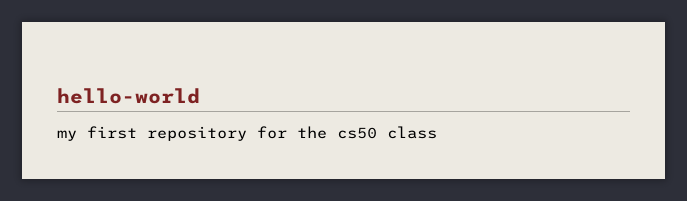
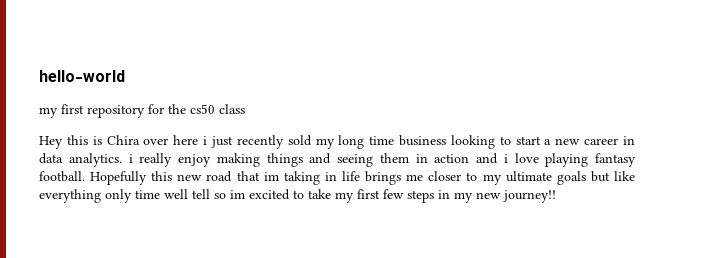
+ Hey this is Chira over here i just recently sold my long time business looking to start a new career in data analytics. i really enjoy making things and seeing them in action and i love playing fantasy football. Hopefully this new road that im taking in life brings me closer to my ultimate goals but like everything only time well tell so im excited to take my first few steps in my new journey!!

